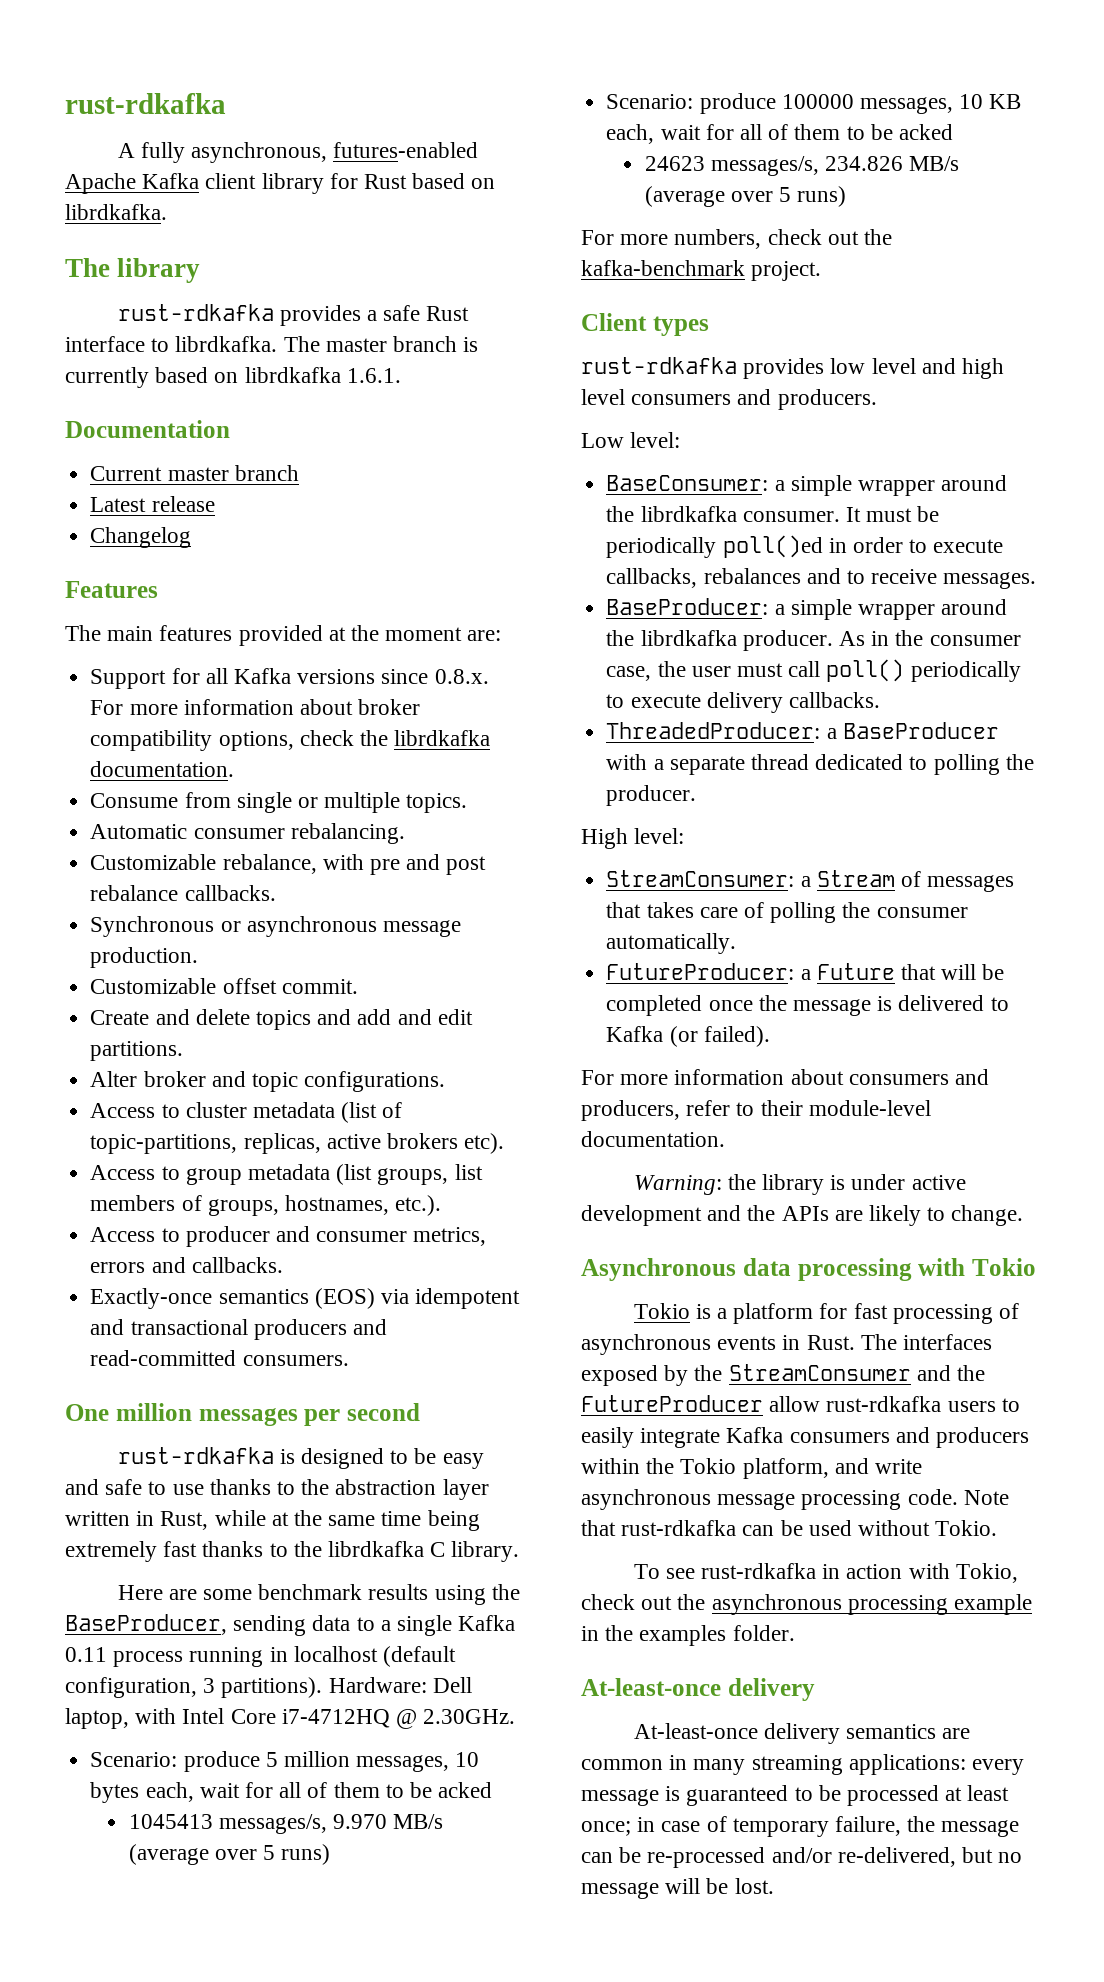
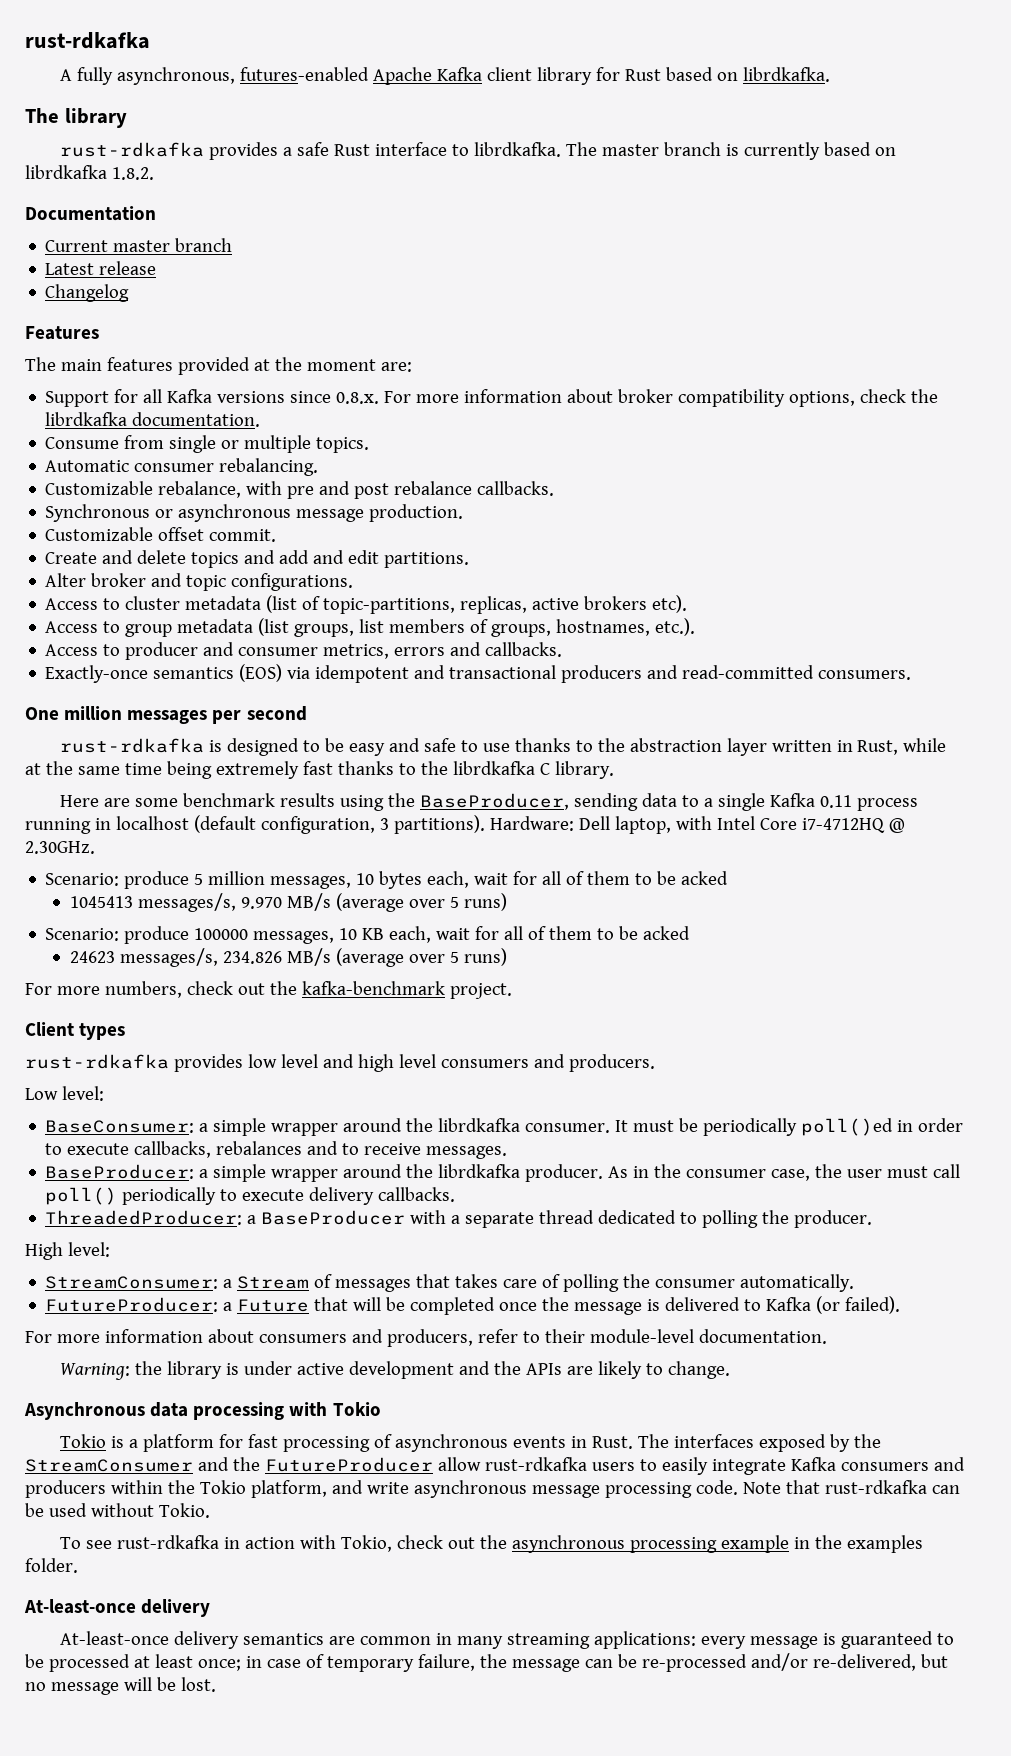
- The master branch is currently based on librdkafka 1.6.1.
+ The master branch is currently based on librdkafka 1.8.2.

